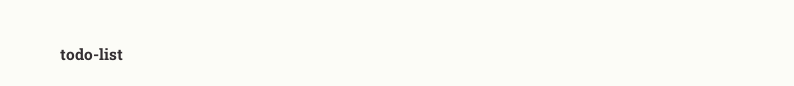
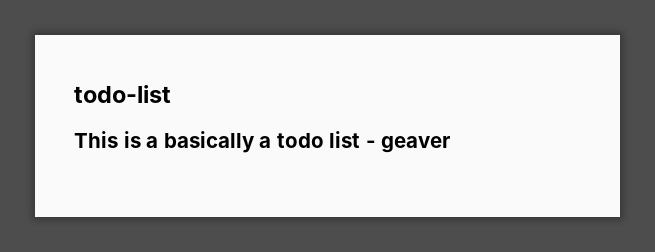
+ This is a basically a todo list - geaver

